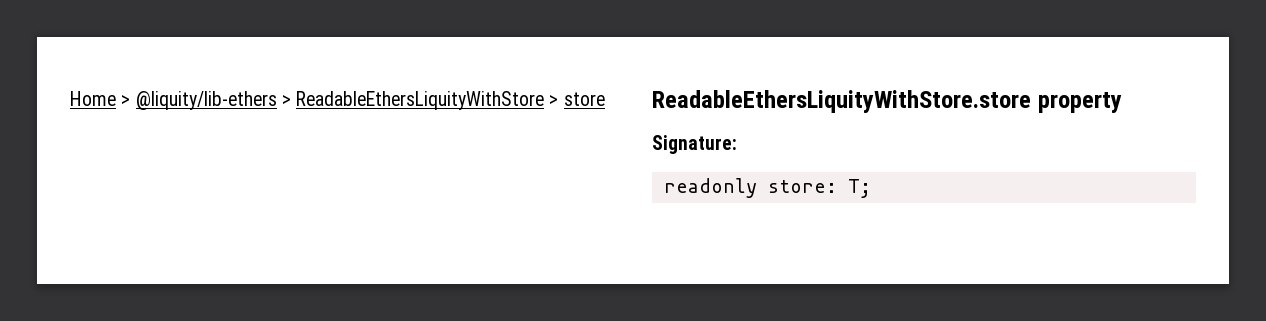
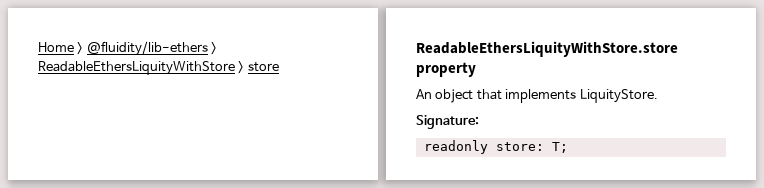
- Home > @liquity/lib-ethers > ReadableEthersLiquityWithStore > store
+ Home > @fluidity/lib-ethers > ReadableEthersLiquityWithStore > store
+ An object that implements LiquityStore.

